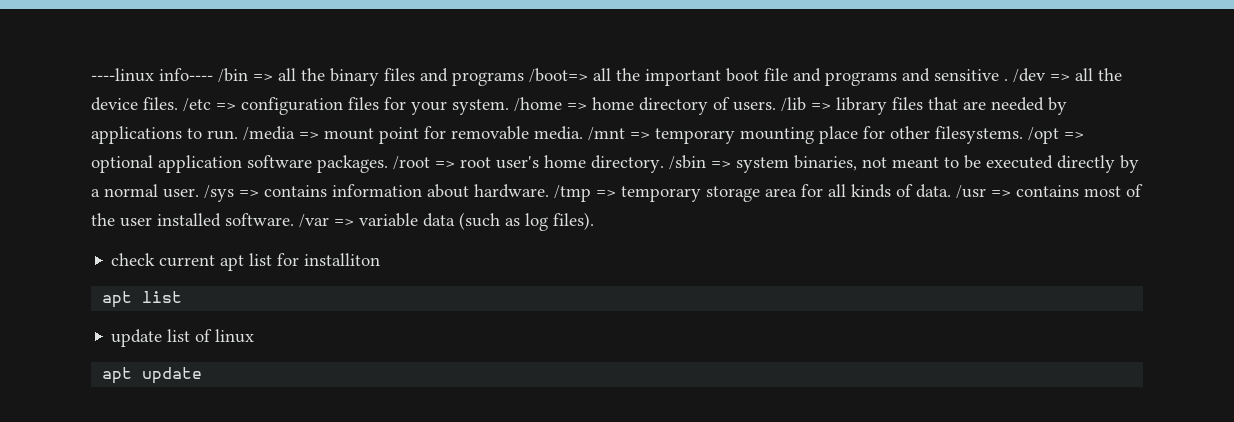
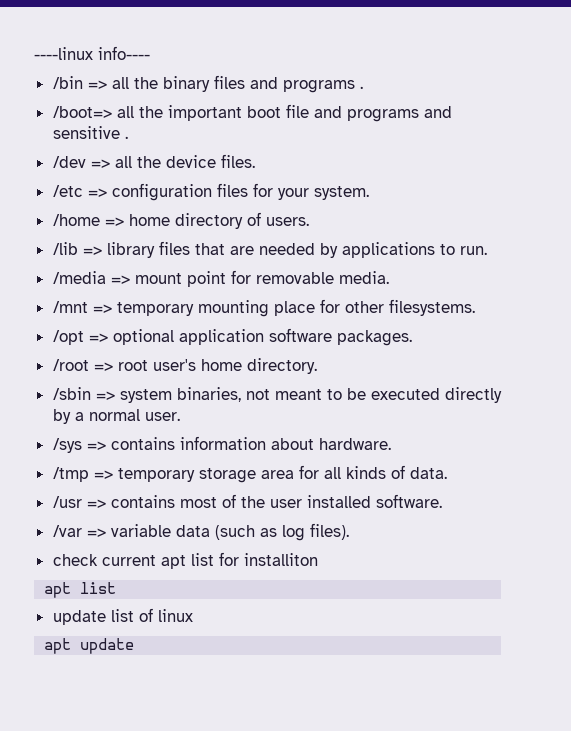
- ----linux info---- /bin => all the binary files and programs /boot=> all the important boot file and programs and sensitive . /dev => all the device files. /etc => configuration files for your system. /home => home directory of users. /lib => library files that are needed by applications to run. /media => mount point for removable media. /mnt => temporary mounting place for other filesystems. /opt => optional application software packages. /root => root user's home directory. /sbin => system binaries, not meant to be executed directly by a normal user. /sys => contains information about hardware. /tmp => temporary storage area for all kinds of data. /usr => contains most of the user installed software. /var => variable data (such as log files).
+ ----linux info----
+ /bin => all the binary files and programs .
+ /boot=> all the important boot file and programs and sensitive .
+ /dev => all the device files.
+ /etc => configuration files for your system.
+ /home => home directory of users.
+ /lib => library files that are needed by applications to run.
+ /media => mount point for removable media.
+ /mnt => temporary mounting place for other filesystems.
+ /opt => optional application software packages.
+ /root => root user's home directory.
+ /sbin => system binaries, not meant to be executed directly by a normal user.
+ /sys => contains information about hardware.
+ /tmp => temporary storage area for all kinds of data.
+ /usr => contains most of the user installed software.
+ /var => variable data (such as log files).

